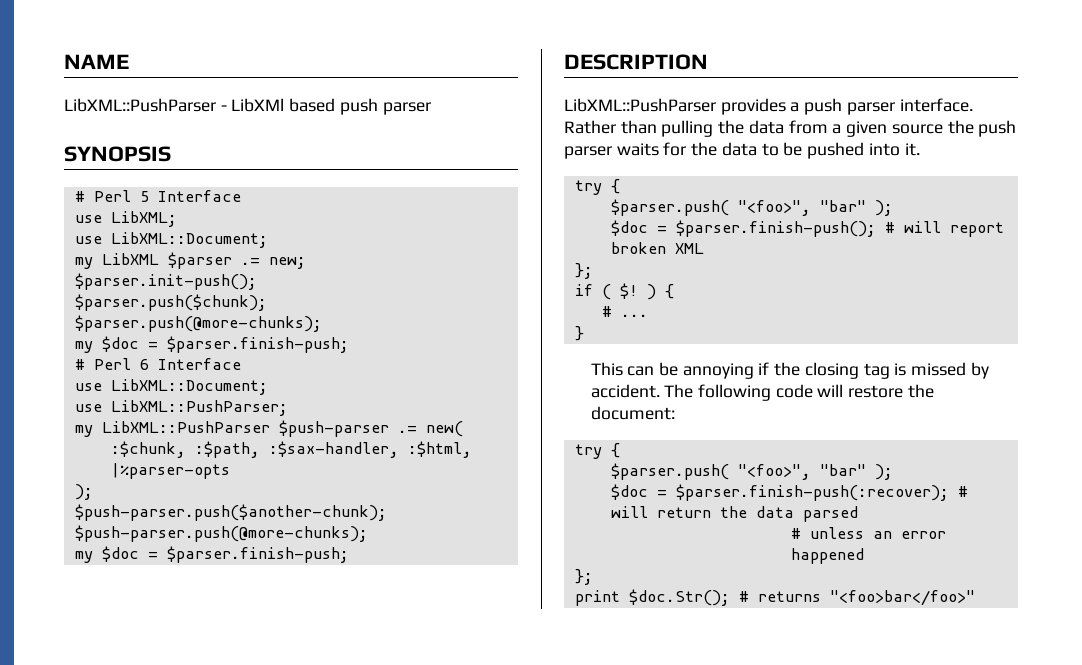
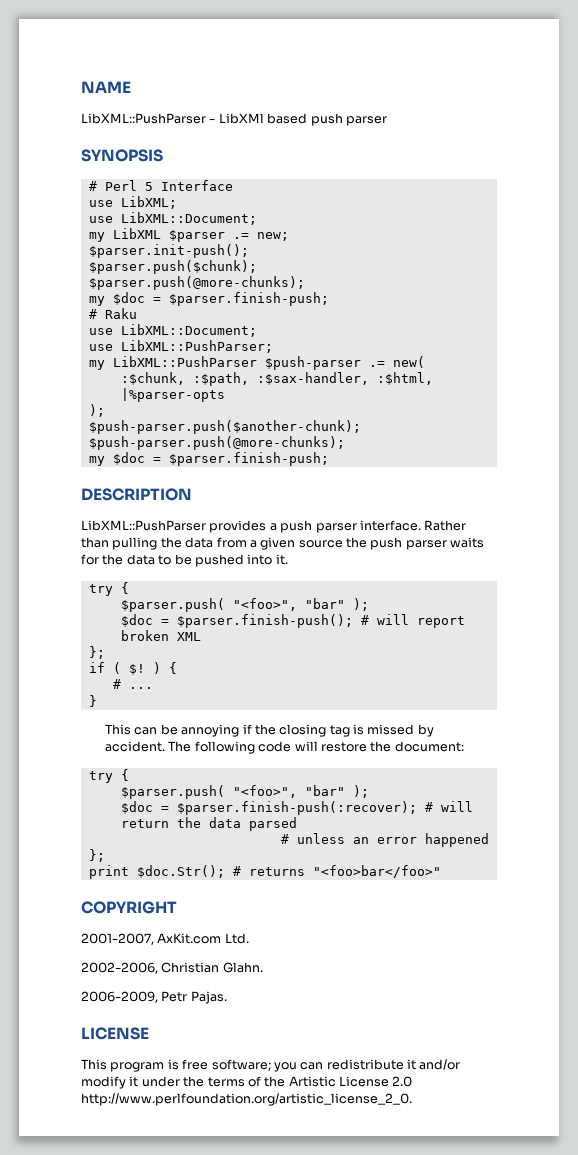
- # Perl 6 Interface
+ # Raku
+ COPYRIGHT
+ 2001-2007, AxKit.com Ltd.
+ 2002-2006, Christian Glahn.
+ 2006-2009, Petr Pajas.
+ LICENSE
+ This program is free software; you can redistribute it and/or modify it under the terms of the Artistic License 2.0 http://www.perlfoundation.org/artistic_license_2_0.

